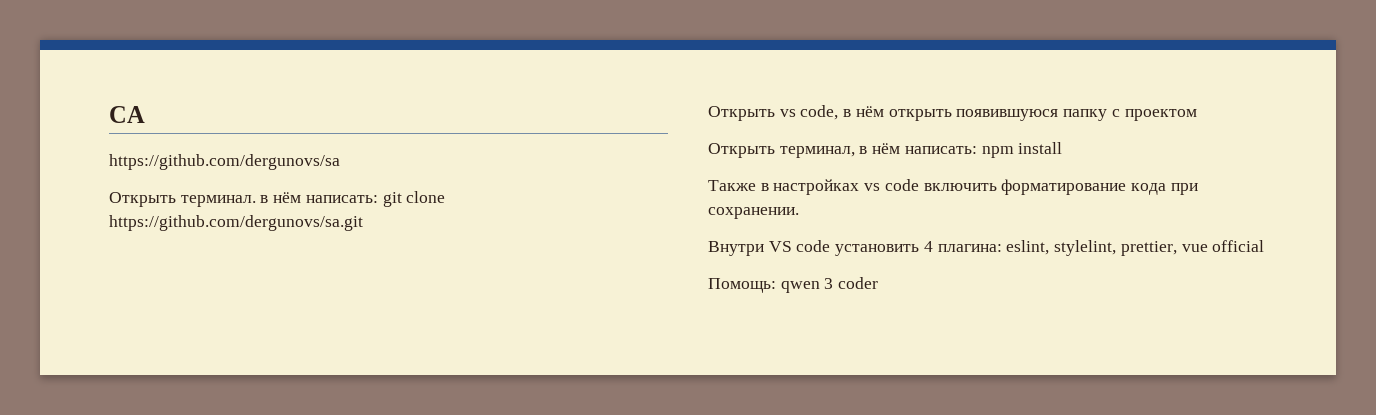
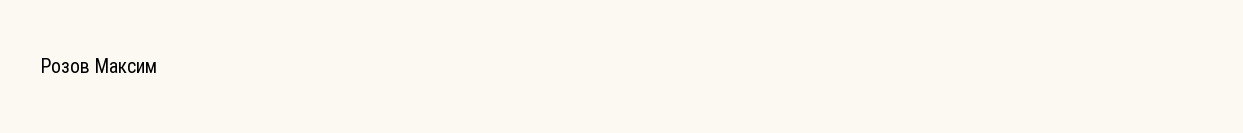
- СА
- https://github.com/dergunovs/sa
- Открыть терминал. в нём написать: git clone https://github.com/dergunovs/sa.git
- Открыть vs code, в нём открыть появившуюся папку с проектом
- Открыть терминал, в нём написать: npm install
- Также в настройках vs code включить форматирование кода при сохранении.
- Внутри VS code установить 4 плагина: eslint, stylelint, prettier, vue official
- Помощь: qwen 3 coder
+ Розов Максим

